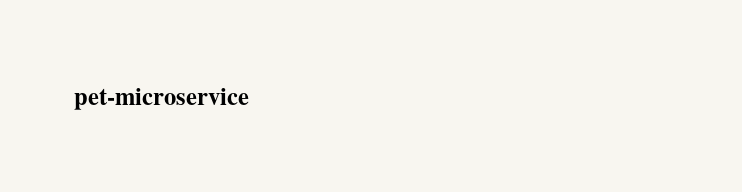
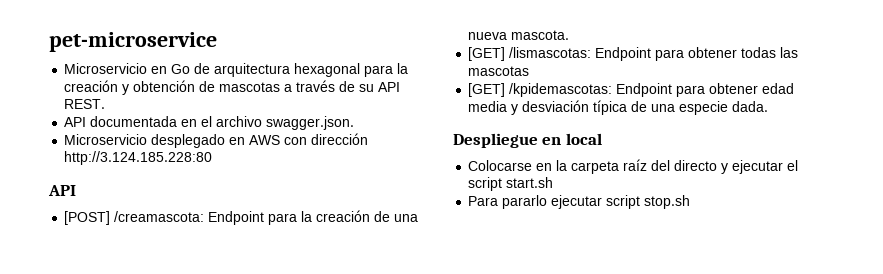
+ Microservicio en Go de arquitectura hexagonal para la creación y obtención de mascotas a través de su API REST.
+ API documentada en el archivo swagger.json.
+ Microservicio desplegado en AWS con dirección http://3.124.185.228:80
+ API
+ [POST] /creamascota: Endpoint para la creación de una nueva mascota.
+ [GET] /lismascotas: Endpoint para obtener todas las mascotas
+ [GET] /kpidemascotas: Endpoint para obtener edad media y desviación típica de una especie dada.
+ Despliegue en local
+ Colocarse en la carpeta raíz del directo y ejecutar el script start.sh
+ Para pararlo ejecutar script stop.sh

